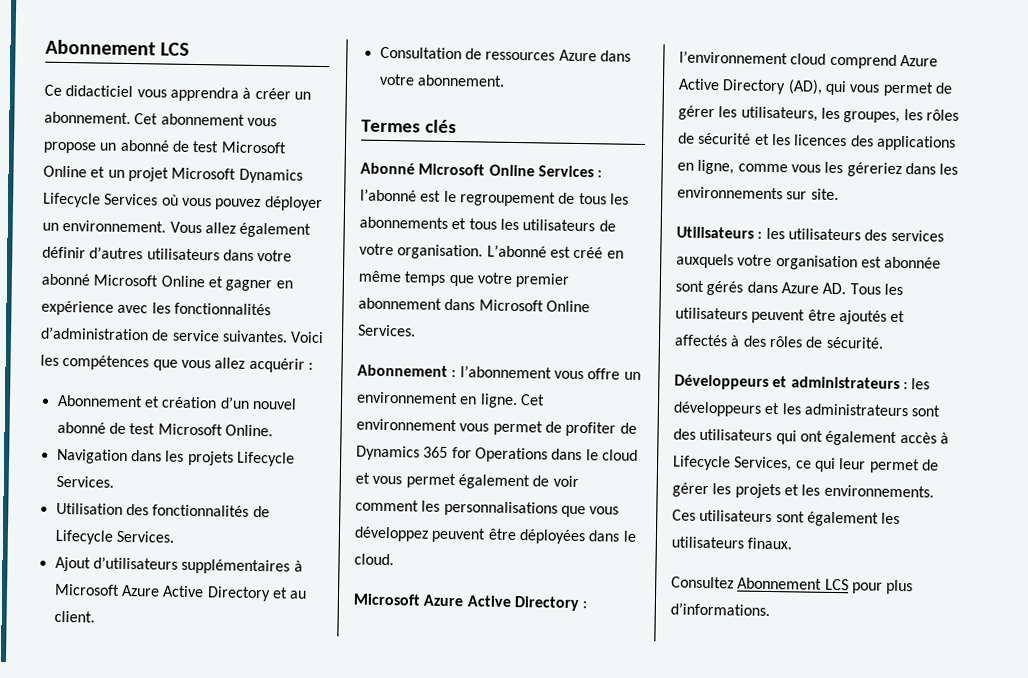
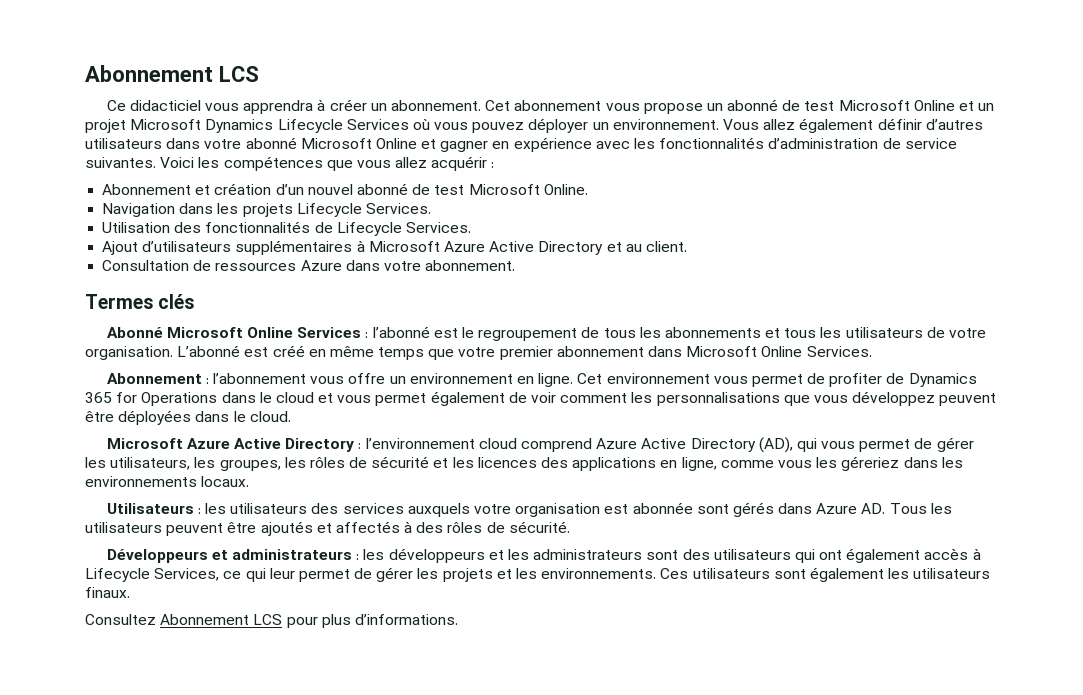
- Microsoft Azure Active Directory : l’environnement cloud comprend Azure Active Directory (AD), qui vous permet de gérer les utilisateurs, les groupes, les rôles de sécurité et les licences des applications en ligne, comme vous les géreriez dans les environnements sur site.
+ Microsoft Azure Active Directory : l’environnement cloud comprend Azure Active Directory (AD), qui vous permet de gérer les utilisateurs, les groupes, les rôles de sécurité et les licences des applications en ligne, comme vous les géreriez dans les environnements locaux.

